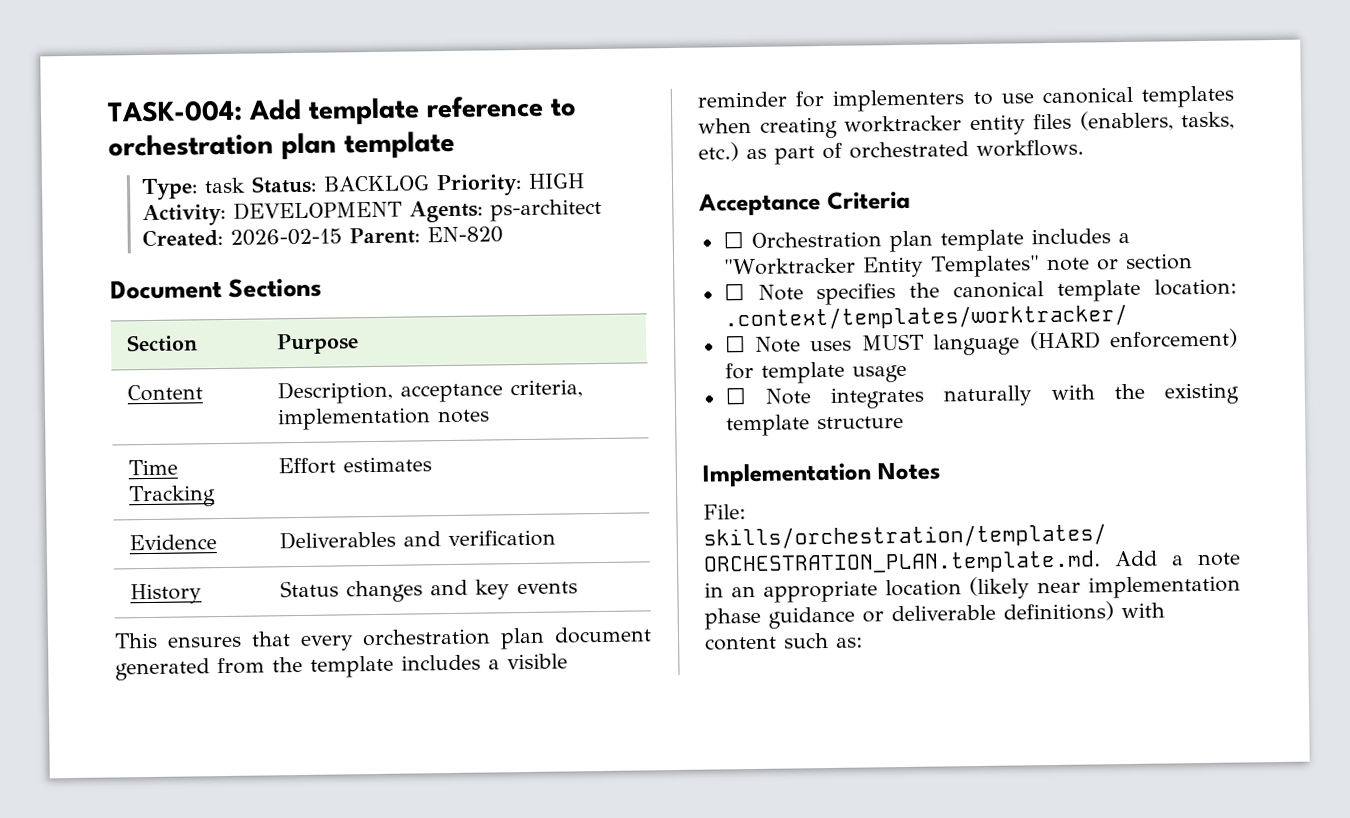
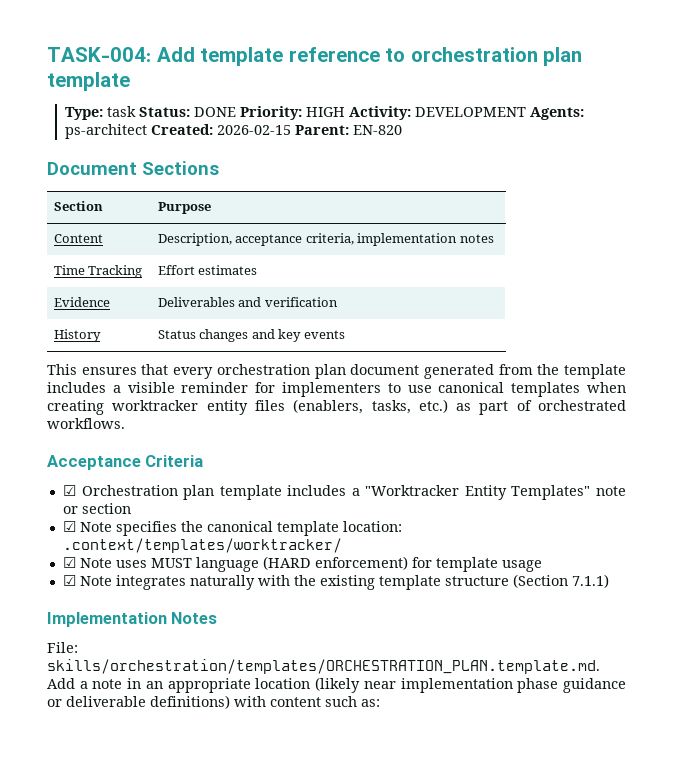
- Type: task Status: BACKLOG Priority: HIGH Activity: DEVELOPMENT Agents: ps-architect Created: 2026-02-15 Parent: EN-820
+ Type: task Status: DONE Priority: HIGH Activity: DEVELOPMENT Agents: ps-architect Created: 2026-02-15 Parent: EN-820
- ☐ Orchestration plan template includes a "Worktracker Entity Templates" note or section
+ ☑ Orchestration plan template includes a "Worktracker Entity Templates" note or section
- ☐ Note specifies the canonical template location: .context/templates/worktracker/
+ ☑ Note specifies the canonical template location: .context/templates/worktracker/
- ☐ Note uses MUST language (HARD enforcement) for template usage
+ ☑ Note uses MUST language (HARD enforcement) for template usage
- ☐ Note integrates naturally with the existing template structure
+ ☑ Note integrates naturally with the existing template structure (Section 7.1.1)

